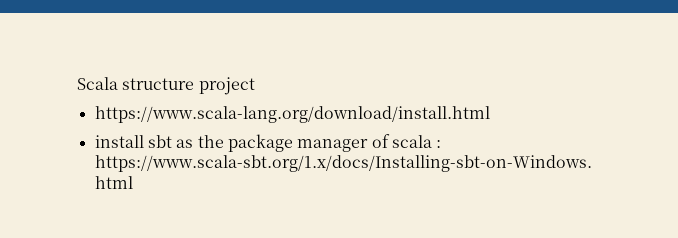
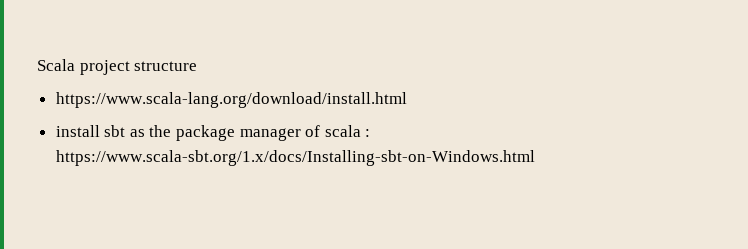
- Scala structure project
+ Scala project structure

